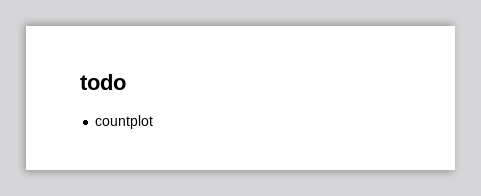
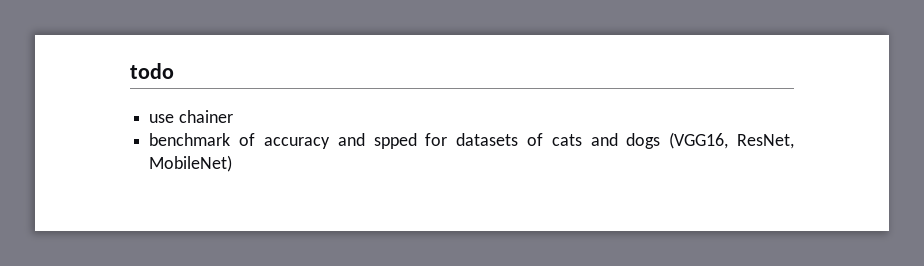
- countplot
+ use chainer
+ benchmark of accuracy and spped for datasets of cats and dogs (VGG16, ResNet, MobileNet)

